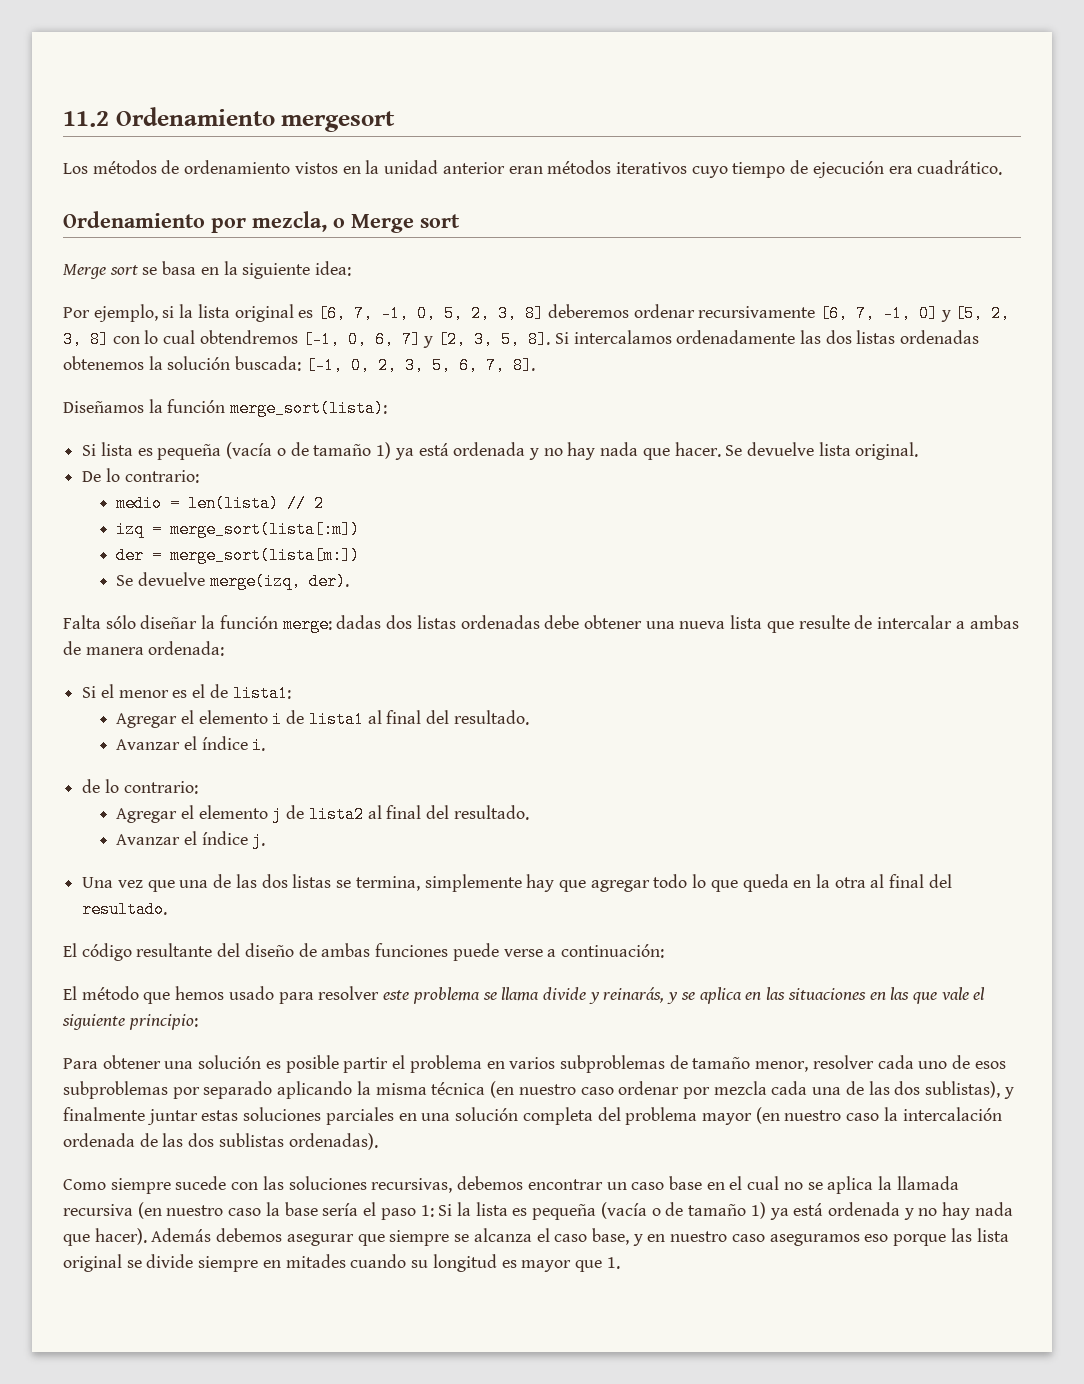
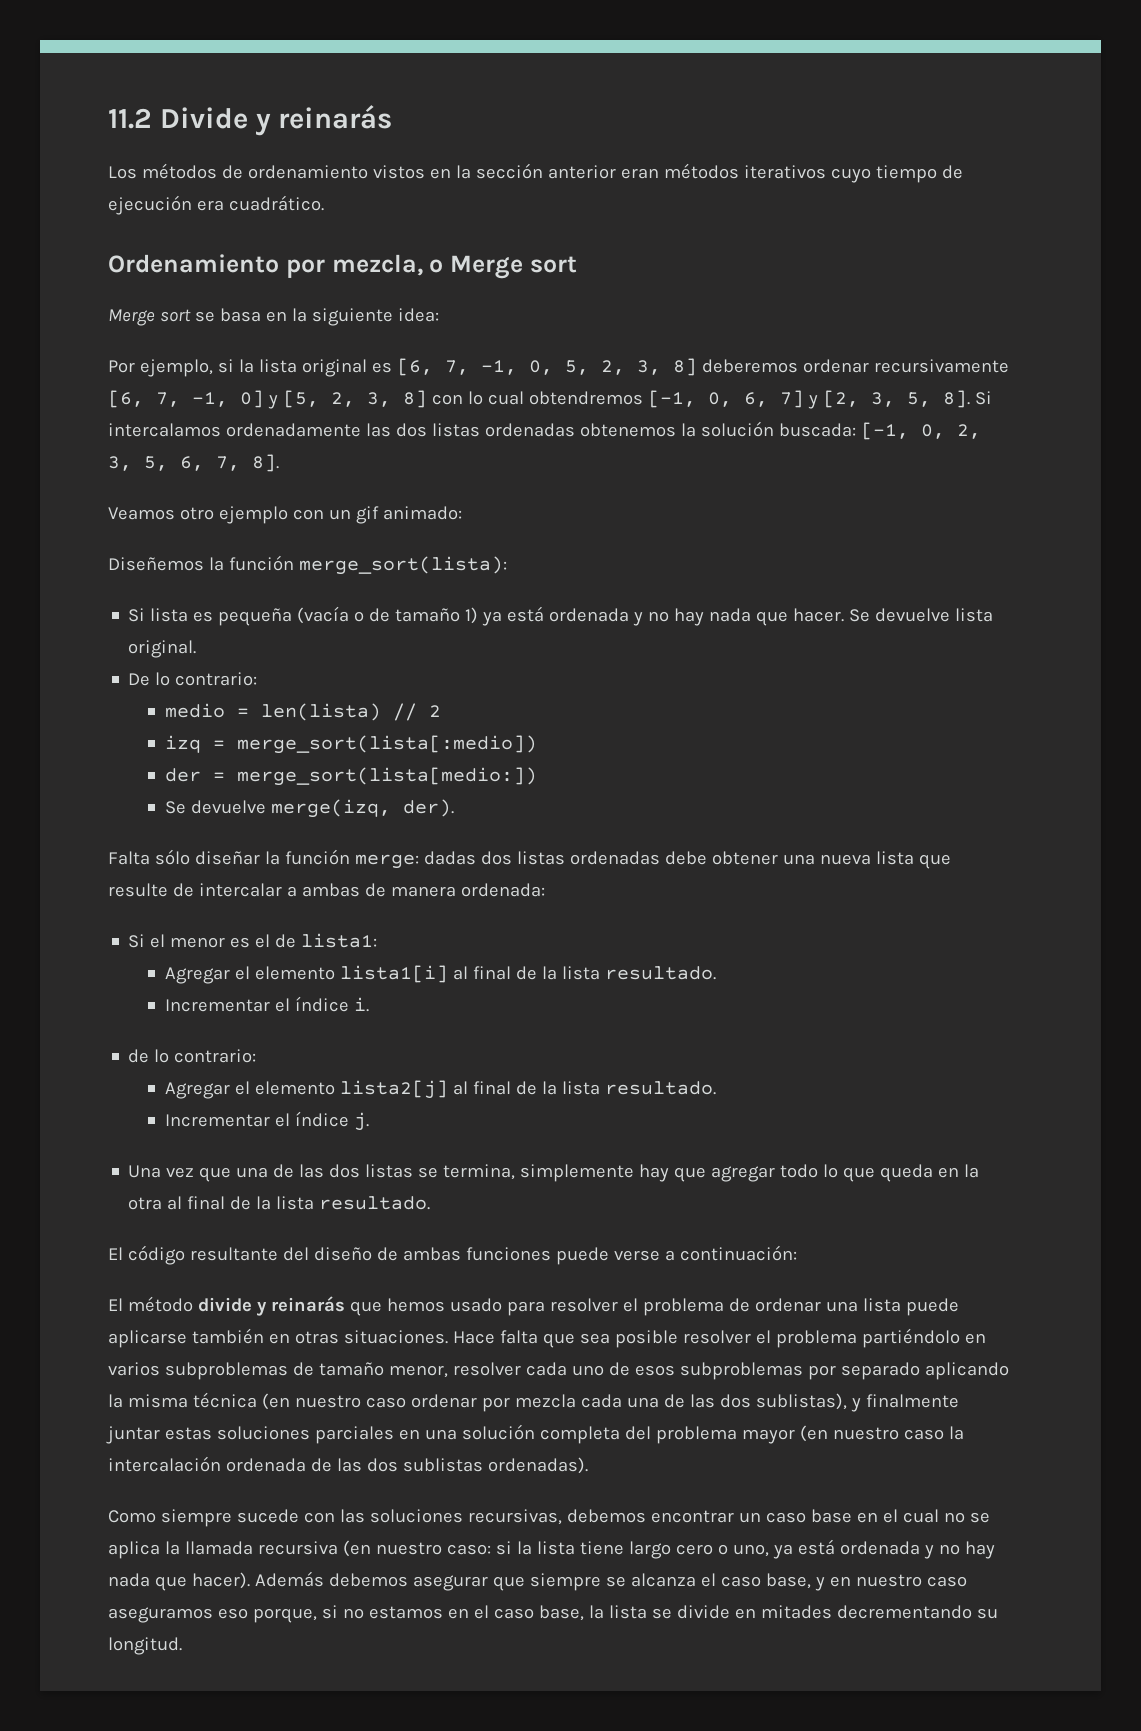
- 11.2 Ordenamiento mergesort
+ 11.2 Divide y reinarás
- Los métodos de ordenamiento vistos en la unidad anterior eran métodos iterativos cuyo tiempo de ejecución era cuadrático.
+ Los métodos de ordenamiento vistos en la sección anterior eran métodos iterativos cuyo tiempo de ejecución era cuadrático.
- Diseñamos la función merge_sort(lista):
+ Veamos otro ejemplo con un gif animado:
+ Diseñemos la función merge_sort(lista):
- izq = merge_sort(lista[:m])
+ izq = merge_sort(lista[:medio])
- der = merge_sort(lista[m:])
+ der = merge_sort(lista[medio:])
- Agregar el elemento i de lista1 al final del resultado.
- Avanzar el índice i.
+ Agregar el elemento lista1[i] al final de la lista resultado.
+ Incrementar el índice i.
- Agregar el elemento j de lista2 al final del resultado.
- Avanzar el índice j.
+ Agregar el elemento lista2[j] al final de la lista resultado.
+ Incrementar el índice j.
- Una vez que una de las dos listas se termina, simplemente hay que agregar todo lo que queda en la otra al final del resultado.
+ Una vez que una de las dos listas se termina, simplemente hay que agregar todo lo que queda en la otra al final de la lista resultado.
- El método que hemos usado para resolver este problema se llama divide y reinarás, y se aplica en las situaciones en las que vale el siguiente principio:
- Para obtener una solución es posible partir el problema en varios subproblemas de tamaño menor, resolver cada uno de esos subproblemas por separado aplicando la misma técnica (en nuestro caso ordenar por mezcla cada una de las dos sublistas), y finalmente juntar estas soluciones parciales en una solución completa del problema mayor (en nuestro caso la intercalación ordenada de las dos sublistas ordenadas).
+ El método divide y reinarás que hemos usado para resolver el problema de ordenar una lista puede aplicarse también en otras situaciones. Hace falta que sea posible resolver el problema partiéndolo en varios subproblemas de tamaño menor, resolver cada uno de esos subproblemas por separado aplicando la misma técnica (en nuestro caso ordenar por mezcla cada una de las dos sublistas), y finalmente juntar estas soluciones parciales en una solución completa del problema mayor (en nuestro caso la intercalación ordenada de las dos sublistas ordenadas).
- Como siempre sucede con las soluciones recursivas, debemos encontrar un caso base en el cual no se aplica la llamada recursiva (en nuestro caso la base sería el paso 1: Si la lista es pequeña (vacía o de tamaño 1) ya está ordenada y no hay nada que hacer).
+ Como siempre sucede con las soluciones recursivas, debemos encontrar un caso base en el cual no se aplica la llamada recursiva (en nuestro caso: si la lista tiene largo cero o uno, ya está ordenada y no hay nada que hacer).
- Además debemos asegurar que siempre se alcanza el caso base, y en nuestro caso aseguramos eso porque las lista original se divide siempre en mitades cuando su longitud es mayor que 1.
+ Además debemos asegurar que siempre se alcanza el caso base, y en nuestro caso aseguramos eso porque, si no estamos en el caso base, la lista se divide en mitades decrementando su longitud.

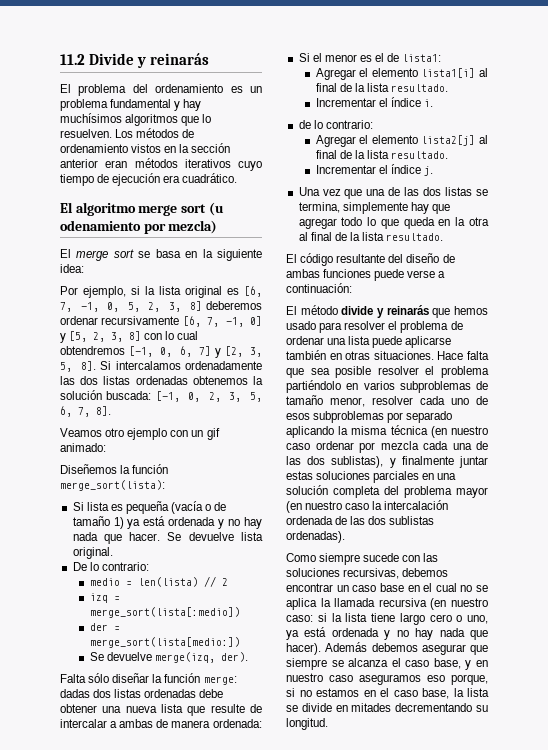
+ El problema del ordenamiento es un problema fundamental y hay muchísimos algoritmos que lo resuelven.
- Ordenamiento por mezcla, o Merge sort
- Merge sort se basa en la siguiente idea:
+ El algoritmo merge sort (u odenamiento por mezcla)
+ El merge sort se basa en la siguiente idea:

